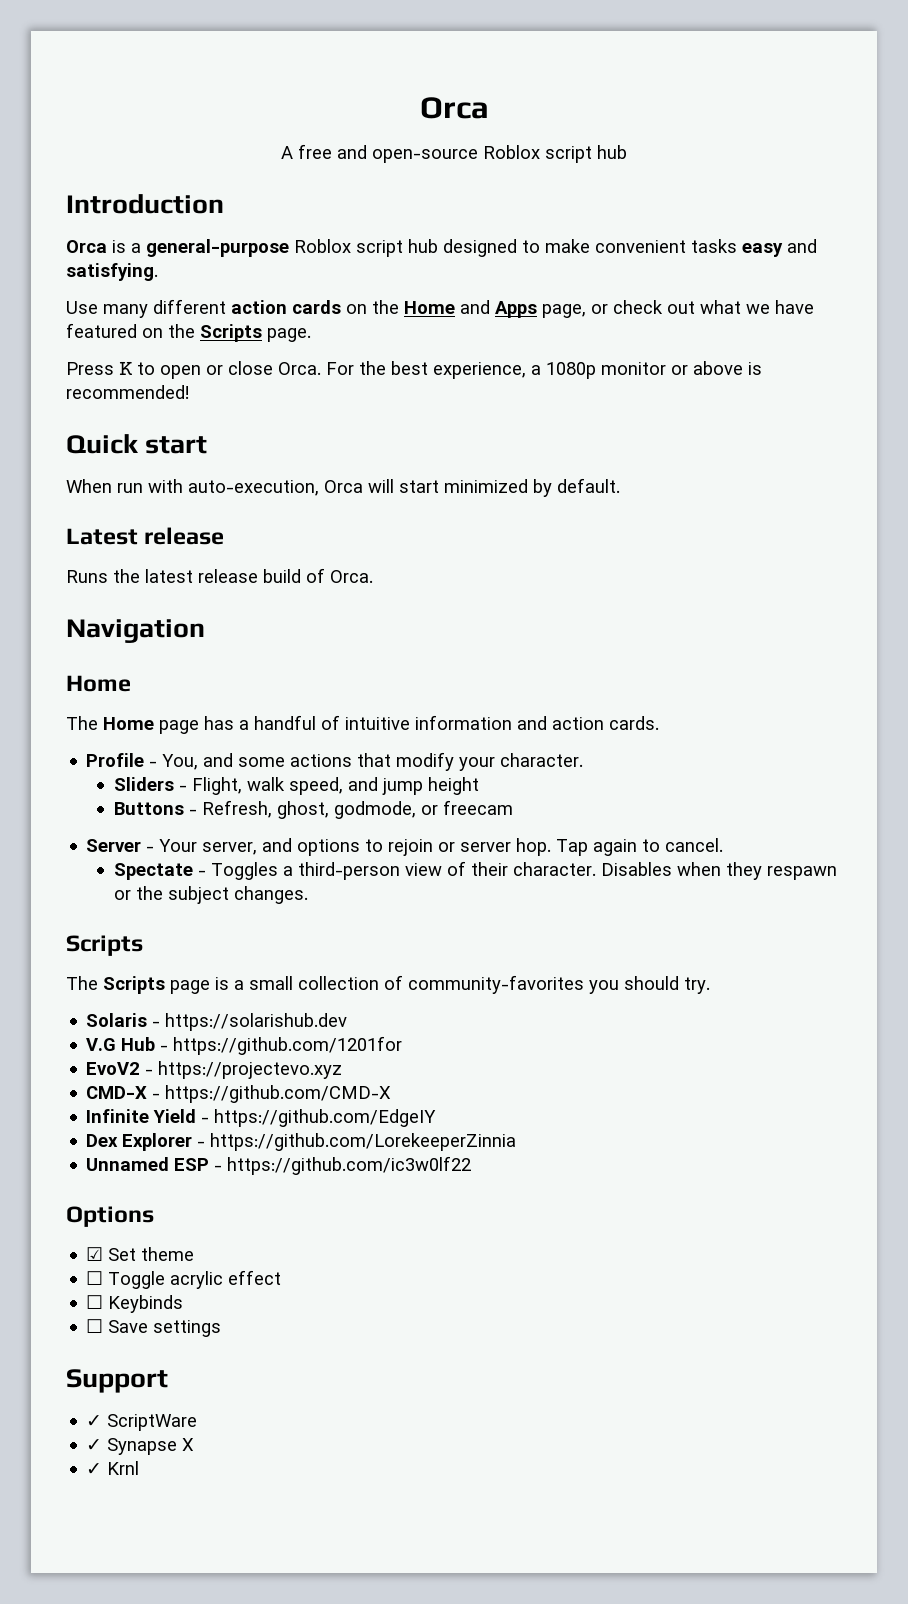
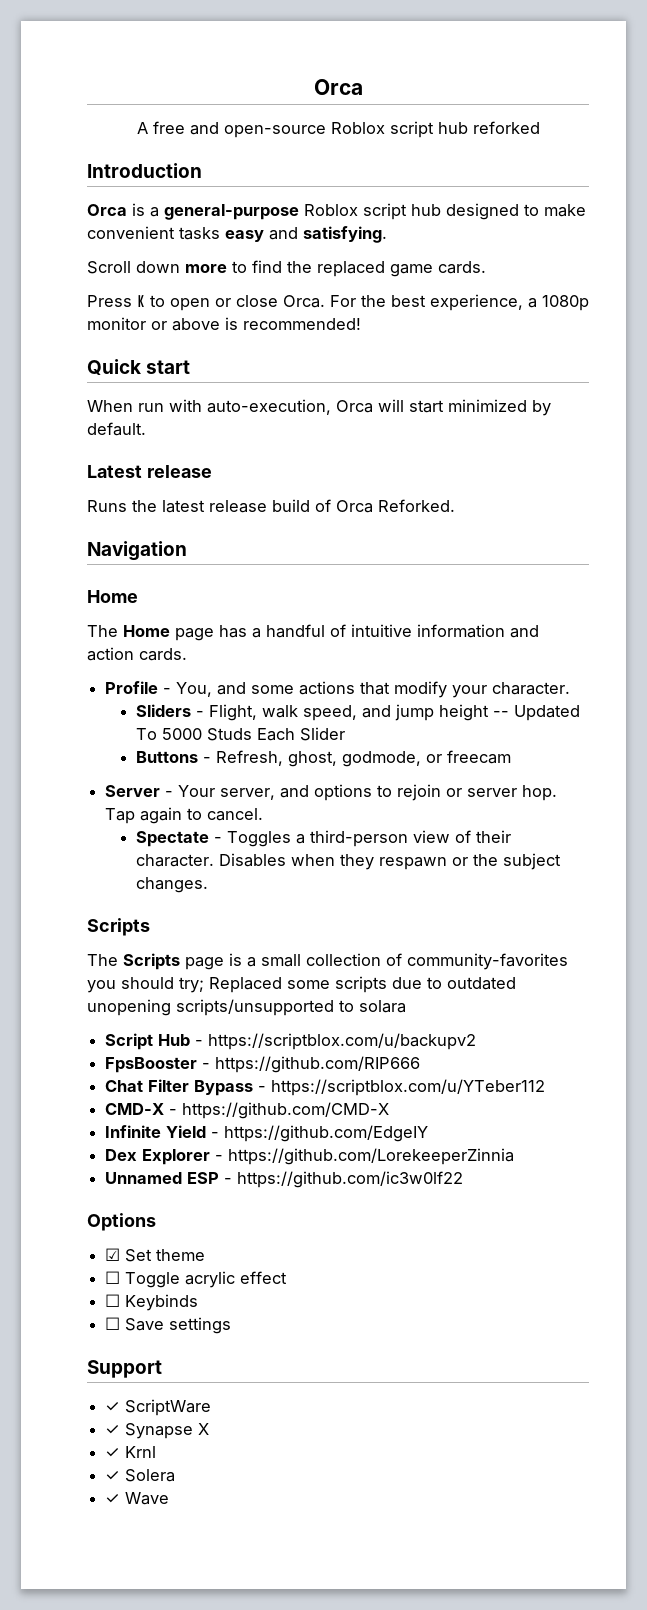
- A free and open-source Roblox script hub
+ A free and open-source Roblox script hub reforked
- Use many different action cards on the Home and Apps page, or check out what we have featured on the Scripts page.
+ Scroll down more to find the replaced game cards.
- Runs the latest release build of Orca.
+ Runs the latest release build of Orca Reforked.
- Sliders - Flight, walk speed, and jump height
+ Sliders - Flight, walk speed, and jump height -- Updated To 5000 Studs Each Slider
- The Scripts page is a small collection of community-favorites you should try.
- Solaris - https://solarishub.dev
- V.G Hub - https://github.com/1201for
- EvoV2 - https://projectevo.xyz
+ The Scripts page is a small collection of community-favorites you should try; Replaced some scripts due to outdated unopening scripts/unsupported to solara
+ Script Hub - https://scriptblox.com/u/backupv2
+ FpsBooster - https://github.com/RIP666
+ Chat Filter Bypass - https://scriptblox.com/u/YTeber112
+ ✓ Solera
+ ✓ Wave

